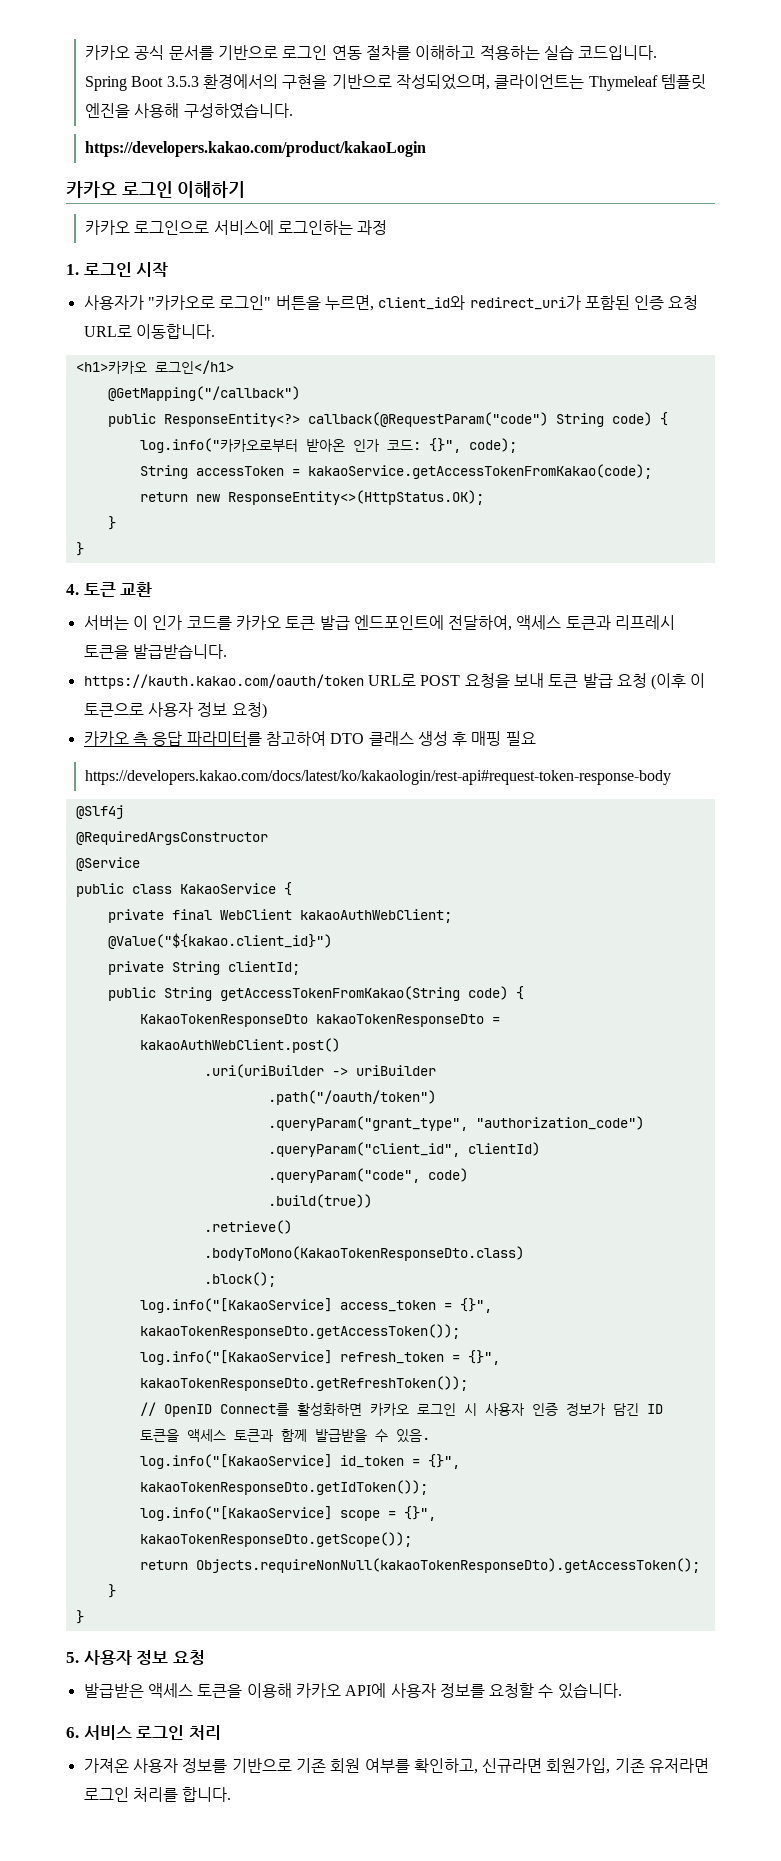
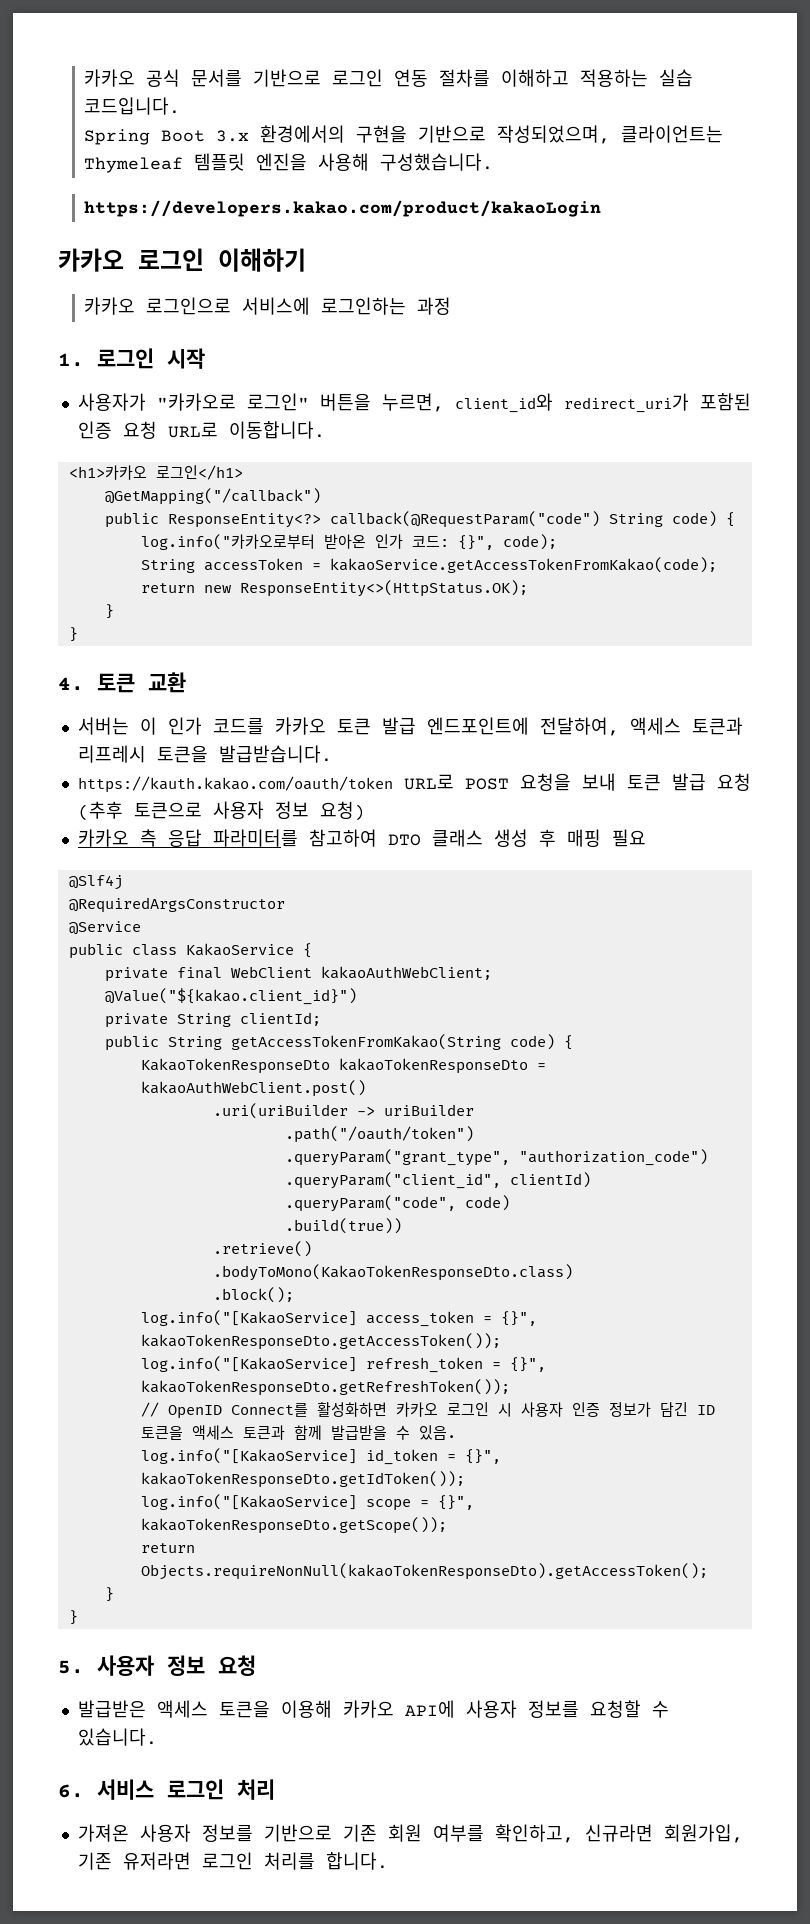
- Spring Boot 3.5.3 환경에서의 구현을 기반으로 작성되었으며, 클라이언트는 Thymeleaf 템플릿 엔진을 사용해 구성하였습니다.
+ Spring Boot 3.x 환경에서의 구현을 기반으로 작성되었으며, 클라이언트는 Thymeleaf 템플릿 엔진을 사용해 구성했습니다.
- https://kauth.kakao.com/oauth/token URL로 POST 요청을 보내 토큰 발급 요청 (이후 이 토큰으로 사용자 정보 요청)
+ https://kauth.kakao.com/oauth/token URL로 POST 요청을 보내 토큰 발급 요청 (추후 토큰으로 사용자 정보 요청)
- https://developers.kakao.com/docs/latest/ko/kakaologin/rest-api#request-token-response-body

